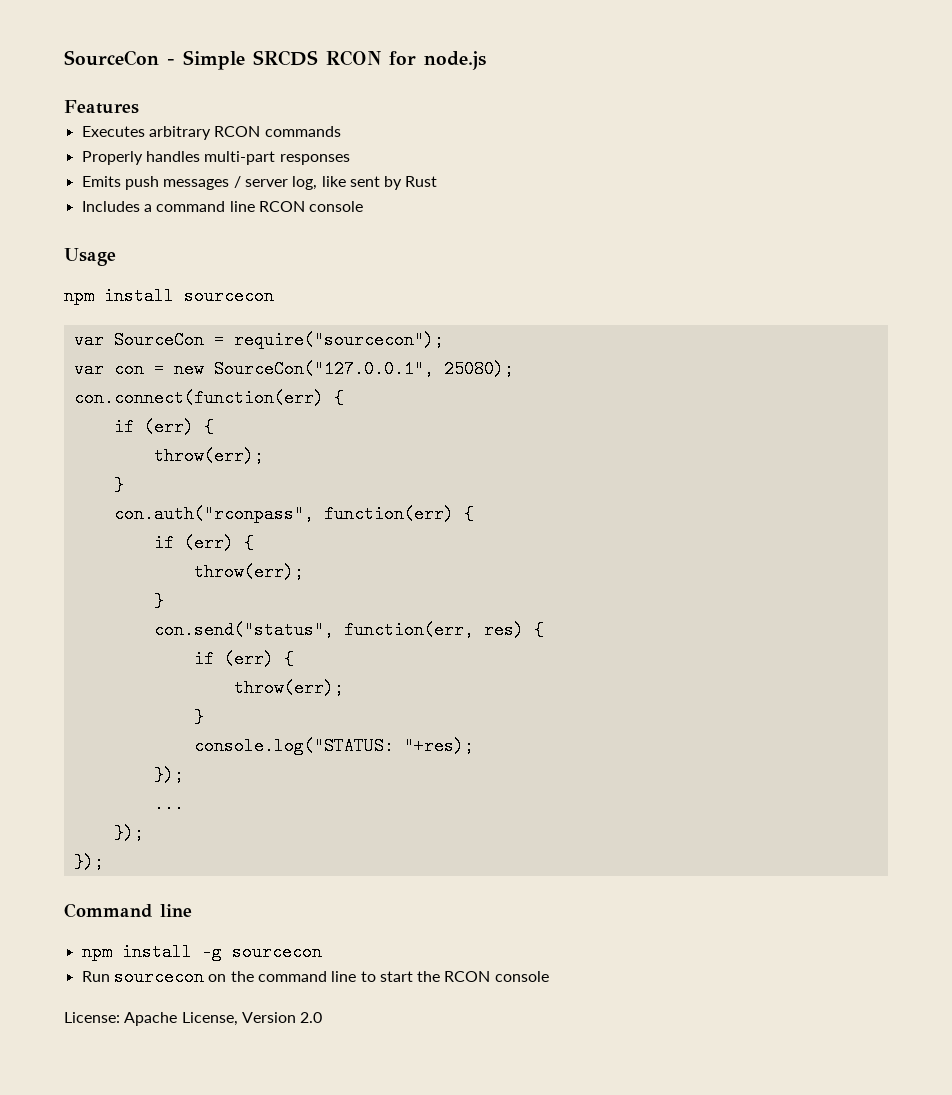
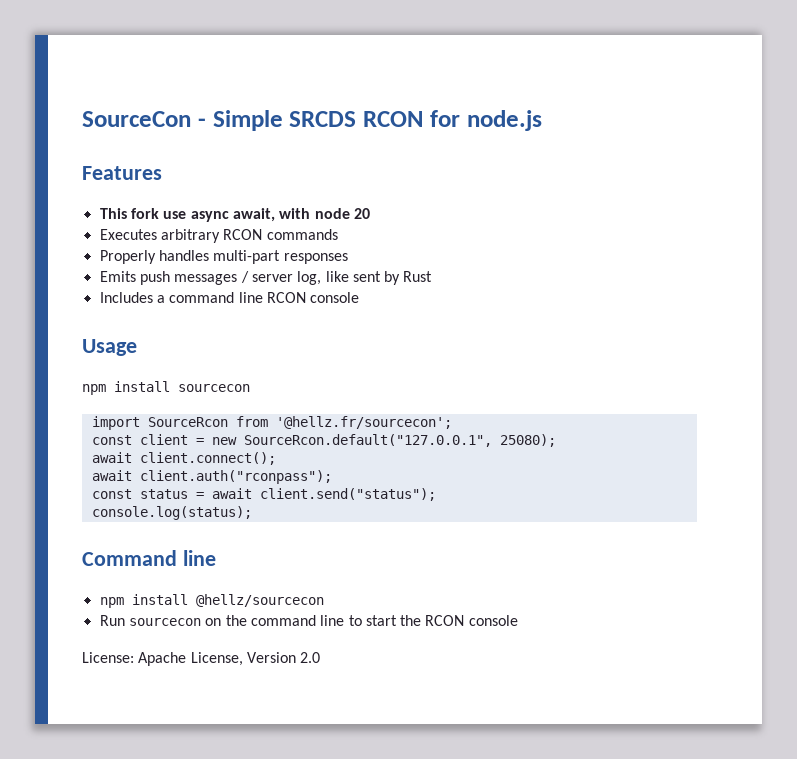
+ This fork use async await, with node 20
- var SourceCon = require("sourcecon");
- var con = new SourceCon("127.0.0.1", 25080);
+ import SourceRcon from '@hellz.fr/sourcecon';
+ const client = new SourceRcon.default("127.0.0.1", 25080);
- con.connect(function(err) {
- if (err) {
- throw(err);
- }
- con.auth("rconpass", function(err) {
- if (err) {
- throw(err);
- }
- con.send("status", function(err, res) {
- if (err) {
- throw(err);
- }
- console.log("STATUS: "+res);
- });
- ...
- });
- });
+ await client.connect();
+ await client.auth("rconpass");
+ const status = await client.send("status");
+ console.log(status);
- npm install -g sourcecon
+ npm install @hellz/sourcecon

